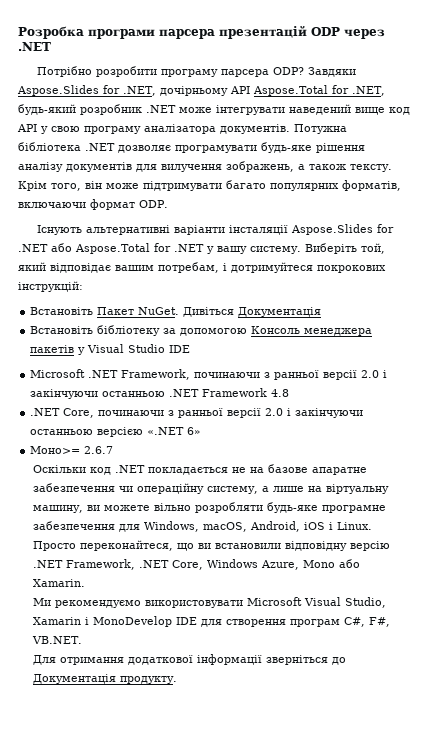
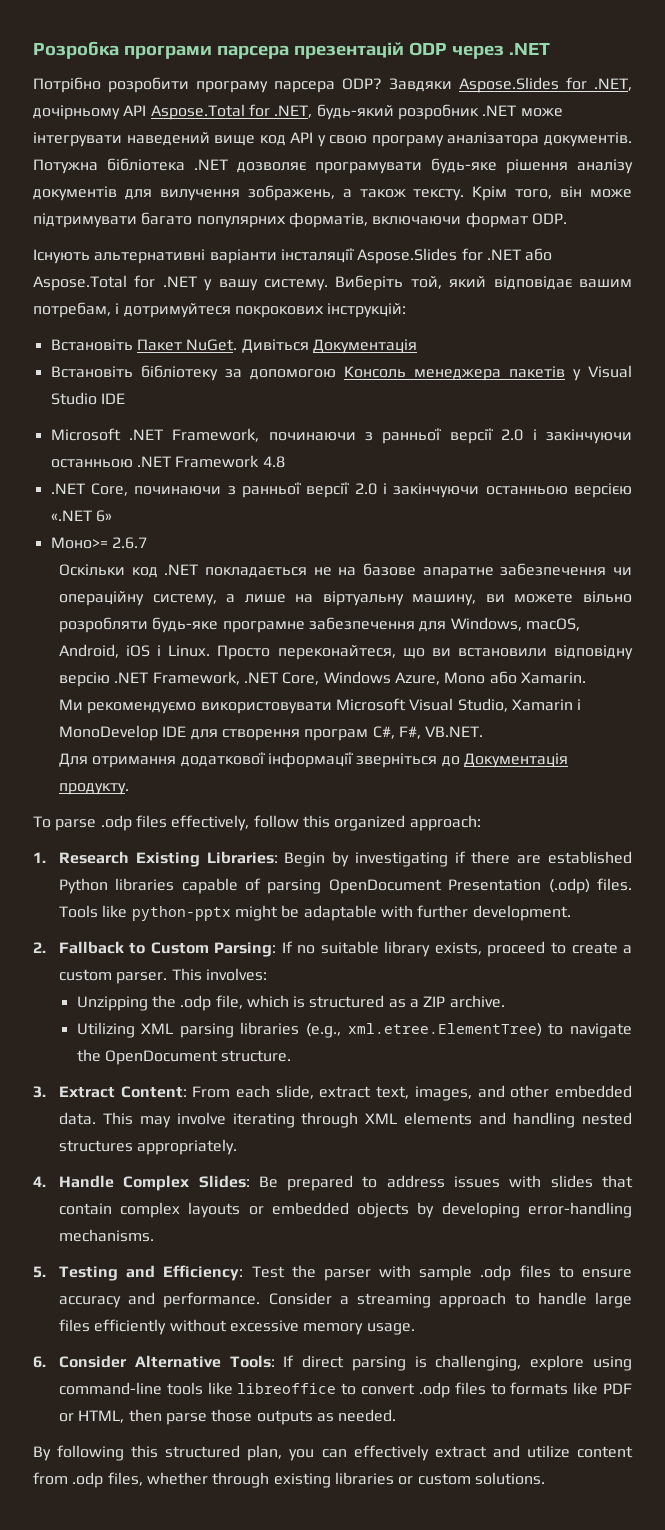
+ To parse .odp files effectively, follow this organized approach:
+ 1. Research Existing Libraries: Begin by investigating if there are established Python libraries capable of parsing OpenDocument Presentation (.odp) files. Tools like python-pptx might be adaptable with further development.
+ 2. Fallback to Custom Parsing: If no suitable library exists, proceed to create a custom parser. This involves:
+ Unzipping the .odp file, which is structured as a ZIP archive.
+ Utilizing XML parsing libraries (e.g., xml.etree.ElementTree) to navigate the OpenDocument structure.
+ 3. Extract Content: From each slide, extract text, images, and other embedded data. This may involve iterating through XML elements and handling nested structures appropriately.
+ 4. Handle Complex Slides: Be prepared to address issues with slides that contain complex layouts or embedded objects by developing error-handling mechanisms.
+ 5. Testing and Efficiency: Test the parser with sample .odp files to ensure accuracy and performance. Consider a streaming approach to handle large files efficiently without excessive memory usage.
+ 6. Consider Alternative Tools: If direct parsing is challenging, explore using command-line tools like libreoffice to convert .odp files to formats like PDF or HTML, then parse those outputs as needed.
+ By following this structured plan, you can effectively extract and utilize content from .odp files, whether through existing libraries or custom solutions.

